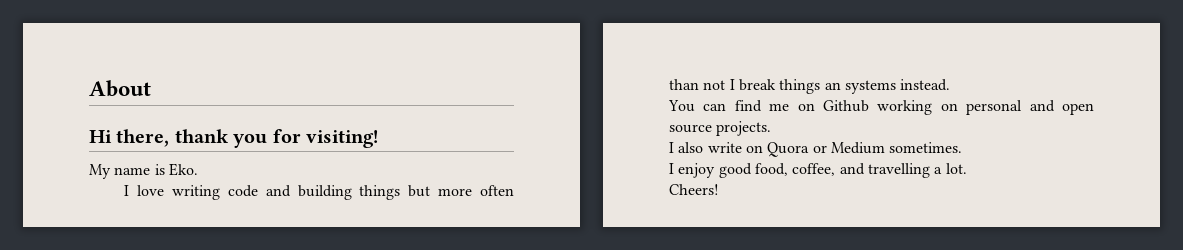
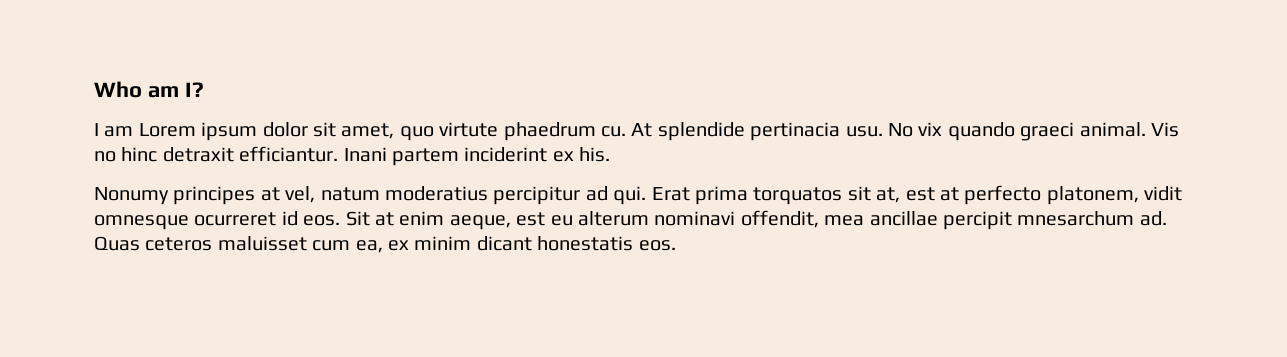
- About
- Hi there, thank you for visiting!
- My name is Eko.
- I love writing code and building things but more often than not I break things an systems instead.
- You can find me on Github working on personal and open source projects.
- I also write on Quora or Medium sometimes.
- I enjoy good food, coffee, and travelling a lot.
- Cheers!
+ Who am I?
+ I am Lorem ipsum dolor sit amet, quo virtute phaedrum cu. At splendide pertinacia usu. No vix quando graeci animal. Vis no hinc detraxit efficiantur. Inani partem inciderint ex his.
+ Nonumy principes at vel, natum moderatius percipitur ad qui. Erat prima torquatos sit at, est at perfecto platonem, vidit omnesque ocurreret id eos. Sit at enim aeque, est eu alterum nominavi offendit, mea ancillae percipit mnesarchum ad. Quas ceteros maluisset cum ea, ex minim dicant honestatis eos.

